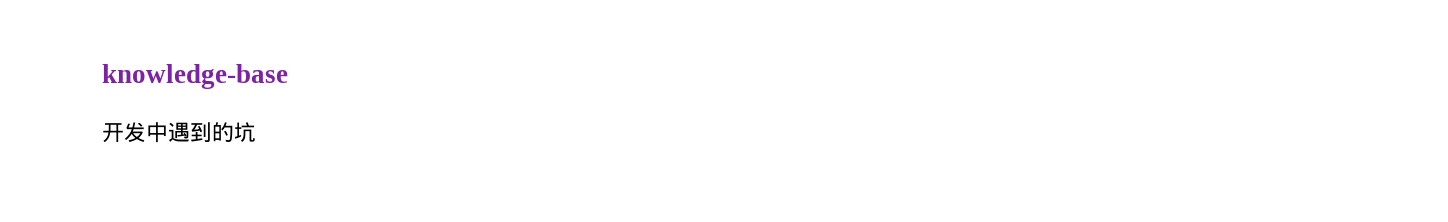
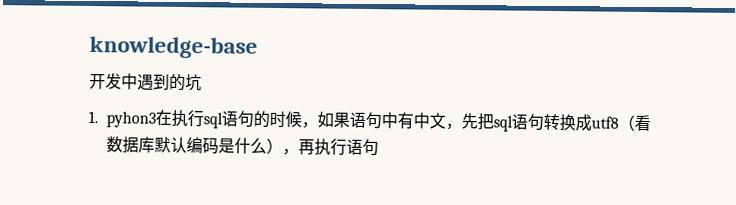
+ 1. pyhon3在执行sql语句的时候，如果语句中有中文，先把sql语句转换成utf8（看数据库默认编码是什么），再执行语句

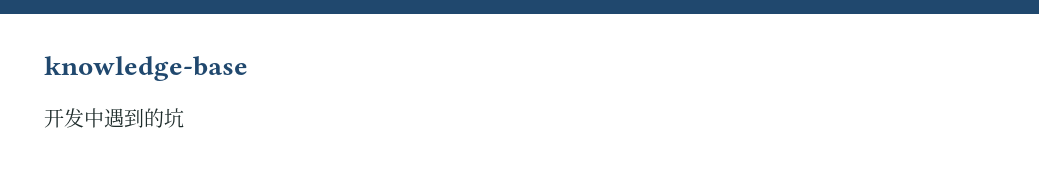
- 1. pyhon3在执行sql语句的时候，如果语句中有中文，先把sql语句转换成utf8（看数据库默认编码是什么），再执行语句

